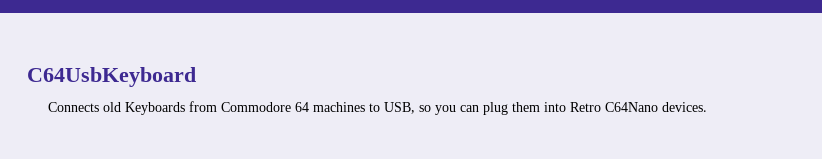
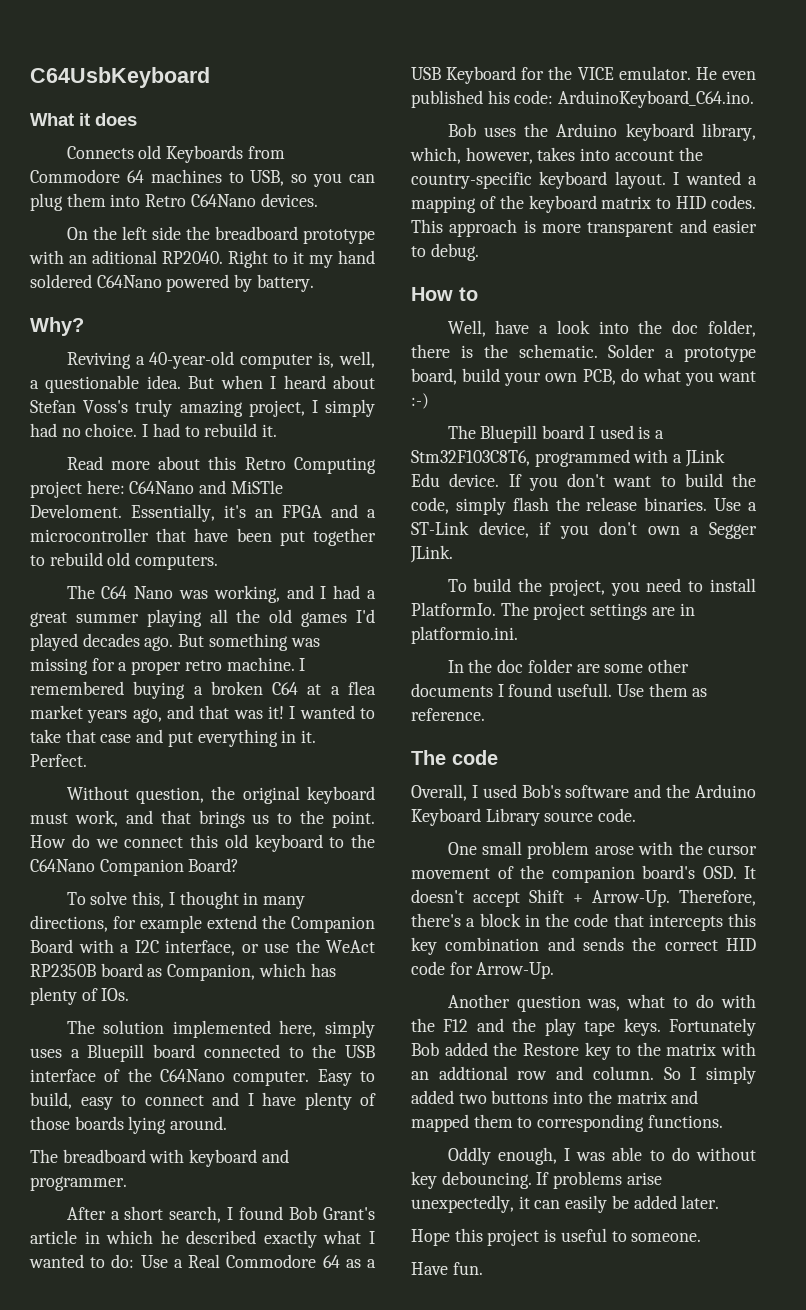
+ What it does
+ On the left side the breadboard prototype with an aditional RP2040. Right to it my hand soldered C64Nano powered by battery.
+ Why?
+ Reviving a 40-year-old computer is, well, a questionable idea. But when I heard about Stefan Voss's truly amazing project, I simply had no choice. I had to rebuild it.
+ Read more about this Retro Computing project here: C64Nano and MiSTle Develoment. Essentially, it's an FPGA and a microcontroller that have been put together to rebuild old computers.
+ The C64 Nano was working, and I had a great summer playing all the old games I'd played decades ago. But something was missing for a proper retro machine. I remembered buying a broken C64 at a flea market years ago, and that was it! I wanted to take that case and put everything in it. Perfect.
+ Without question, the original keyboard must work, and that brings us to the point. How do we connect this old keyboard to the C64Nano Companion Board?
+ To solve this, I thought in many directions, for example extend the Companion Board with a I2C interface, or use the WeAct RP2350B board as Companion, which has plenty of IOs.
+ The solution implemented here, simply uses a Bluepill board connected to the USB interface of the C64Nano computer. Easy to build, easy to connect and I have plenty of those boards lying around.
+ The breadboard with keyboard and programmer.
+ After a short search, I found Bob Grant's article in which he described exactly what I wanted to do: Use a Real Commodore 64 as a USB Keyboard for the VICE emulator. He even published his code: ArduinoKeyboard_C64.ino.
+ Bob uses the Arduino keyboard library, which, however, takes into account the country-specific keyboard layout. I wanted a mapping of the keyboard matrix to HID codes. This approach is more transparent and easier to debug.
+ How to
+ Well, have a look into the doc folder, there is the schematic. Solder a prototype board, build your own PCB, do what you want :-)
+ The Bluepill board I used is a Stm32F103C8T6, programmed with a JLink Edu device. If you don't want to build the code, simply flash the release binaries. Use a ST-Link device, if you don't own a Segger JLink.
+ To build the project, you need to install PlatformIo. The project settings are in platformio.ini.
+ In the doc folder are some other documents I found usefull. Use them as reference.
+ The code
+ Overall, I used Bob's software and the Arduino Keyboard Library source code.
+ One small problem arose with the cursor movement of the companion board's OSD. It doesn't accept Shift + Arrow-Up. Therefore, there's a block in the code that intercepts this key combination and sends the correct HID code for Arrow-Up.
+ Another question was, what to do with the F12 and the play tape keys. Fortunately Bob added the Restore key to the matrix with an addtional row and column. So I simply added two buttons into the matrix and mapped them to corresponding functions.
+ Oddly enough, I was able to do without key debouncing. If problems arise unexpectedly, it can easily be added later.
+ Hope this project is useful to someone.
+ Have fun.

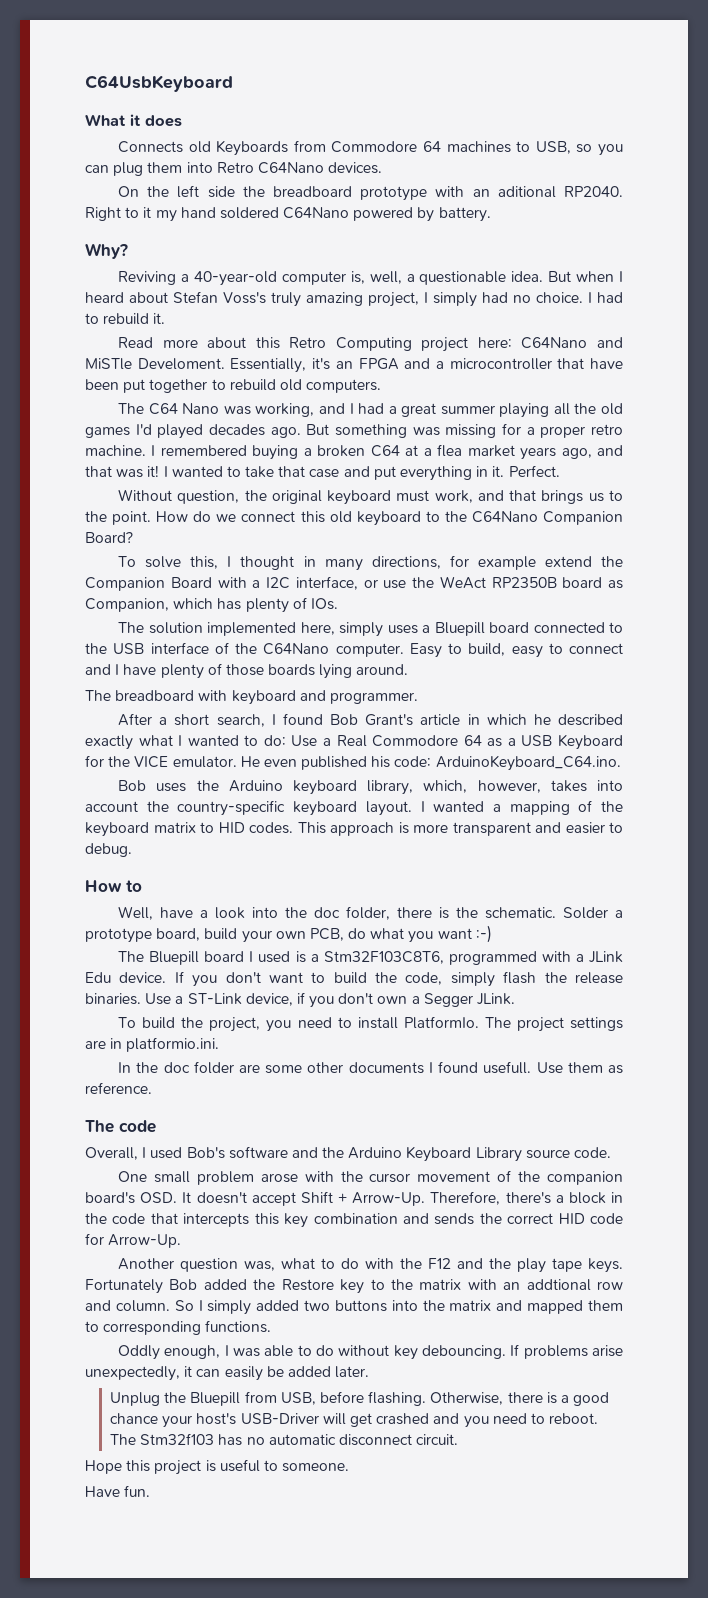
+ Unplug the Bluepill from USB, before flashing. Otherwise, there is a good chance your host's USB-Driver will get crashed and you need to reboot. The Stm32f103 has no automatic disconnect circuit.

